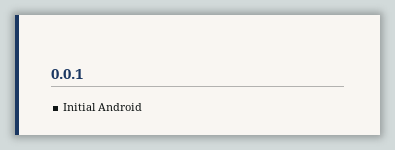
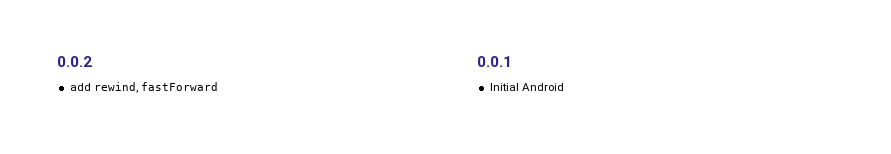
+ 0.0.2
+ add rewind, fastForward

